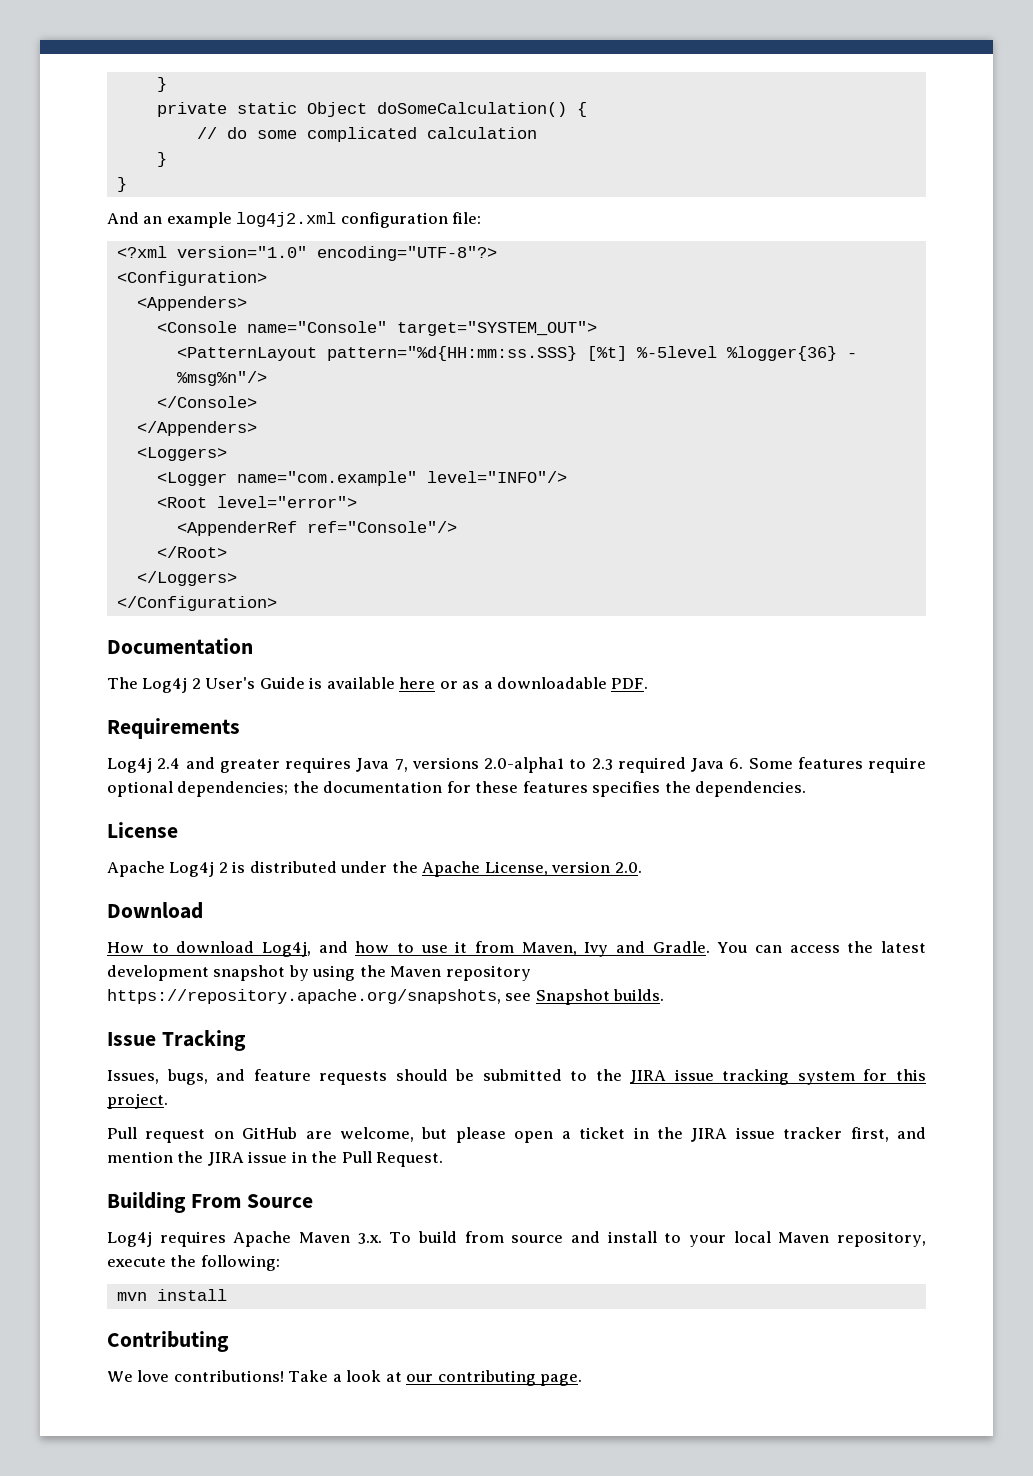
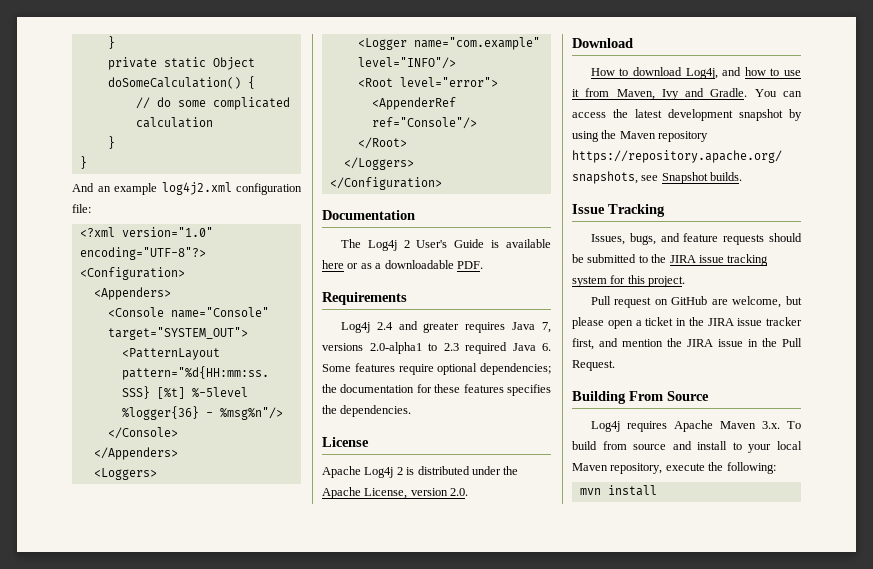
- Contributing
- We love contributions! Take a look at our contributing page.

